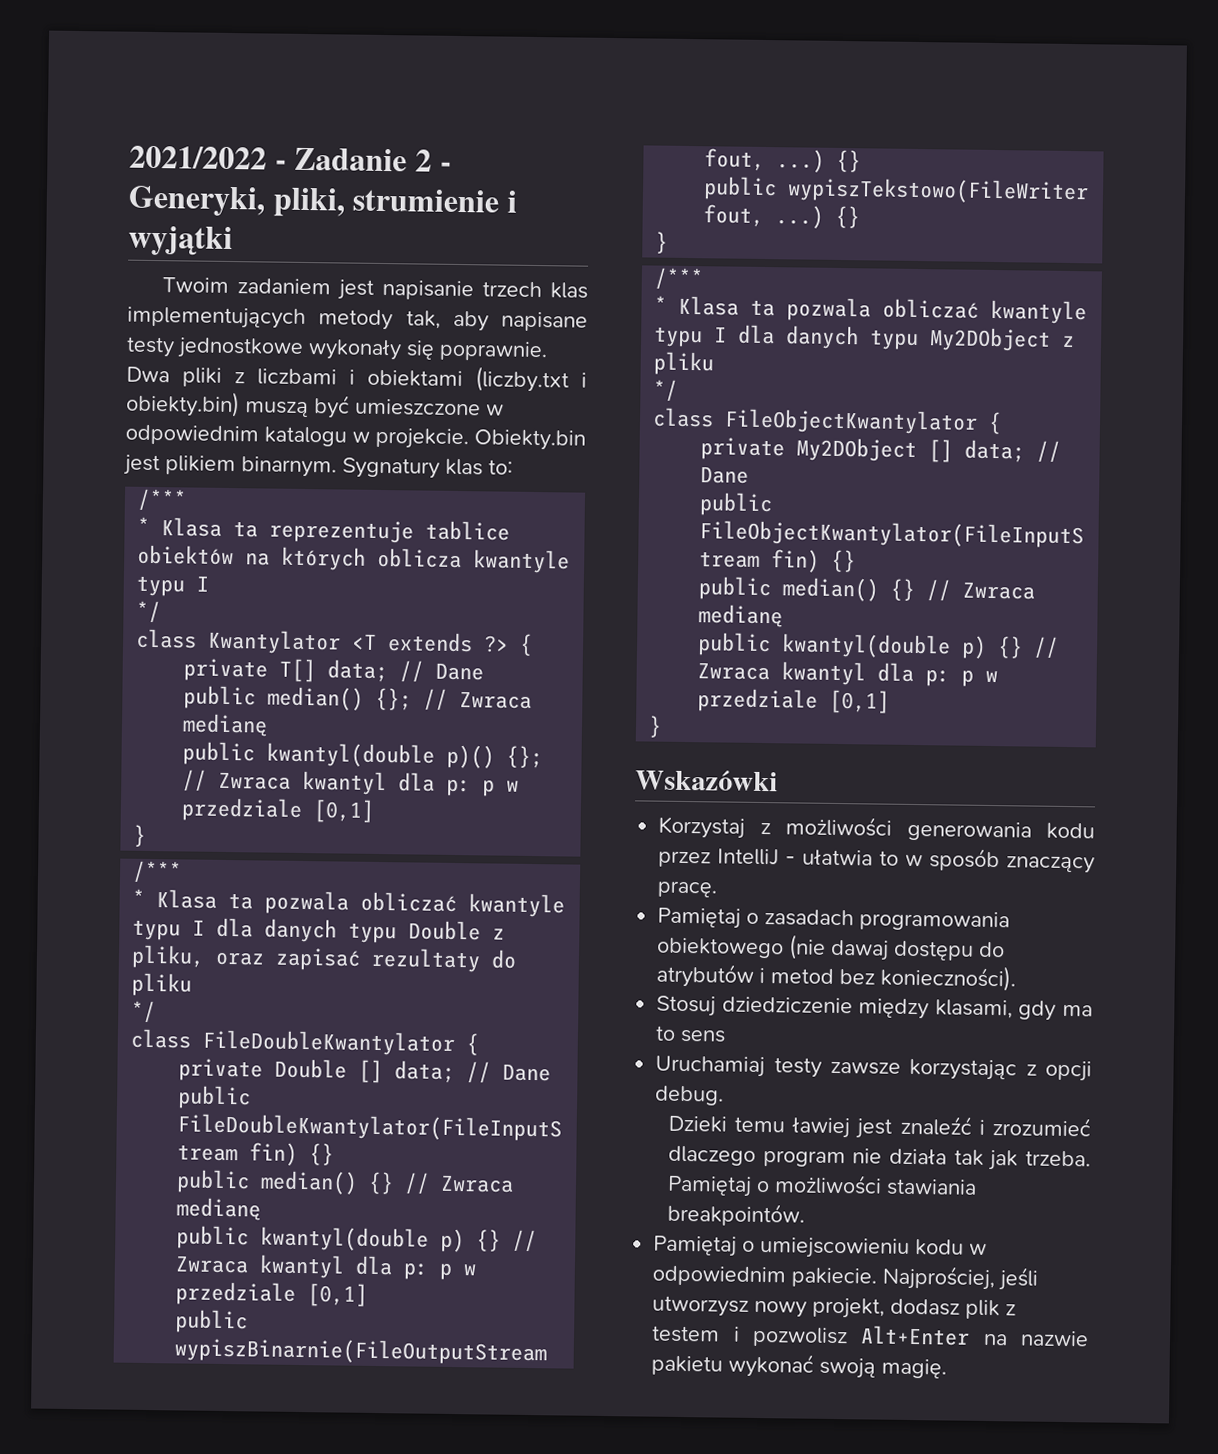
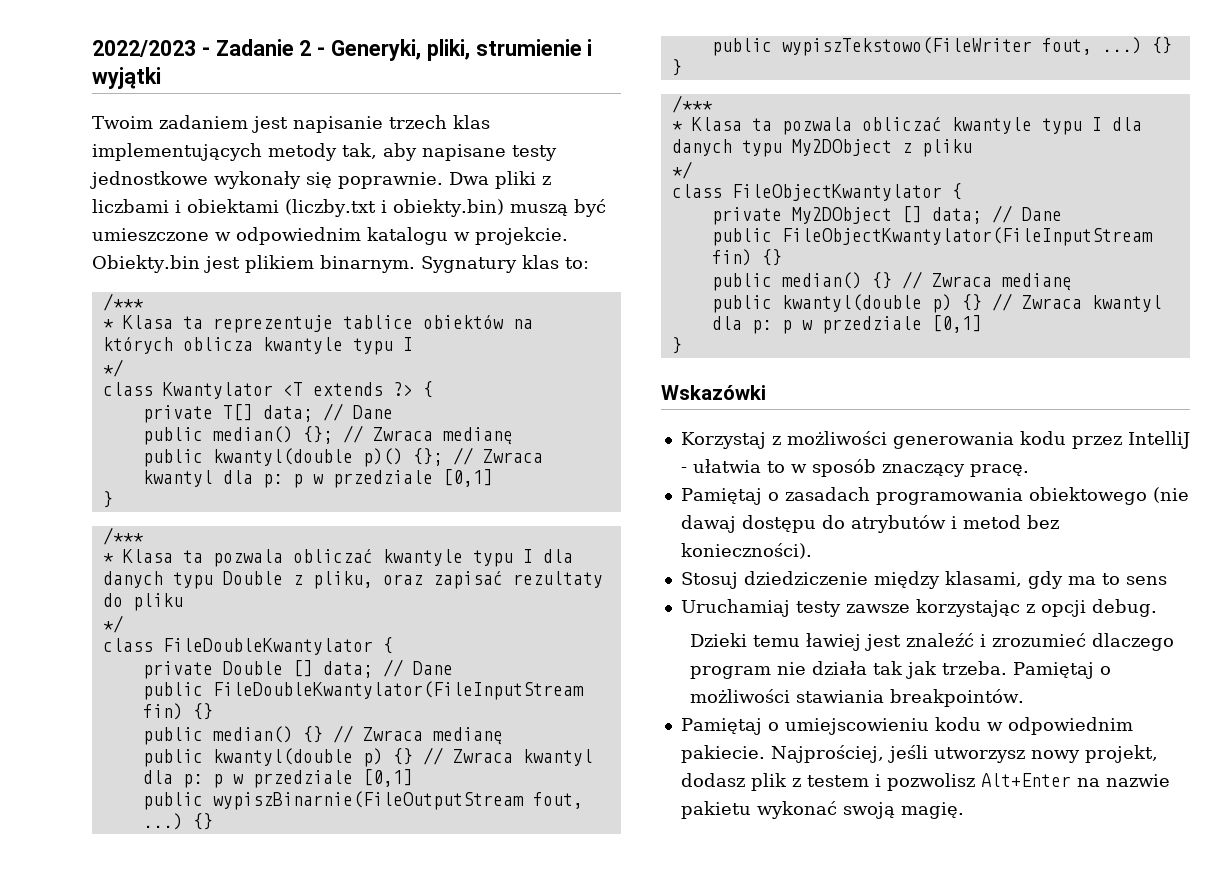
- 2021/2022 - Zadanie 2 - Generyki, pliki, strumienie i wyjątki
+ 2022/2023 - Zadanie 2 - Generyki, pliki, strumienie i wyjątki

